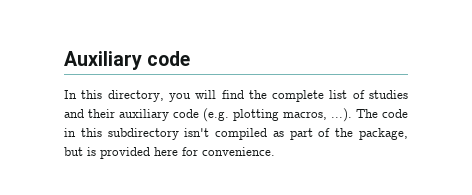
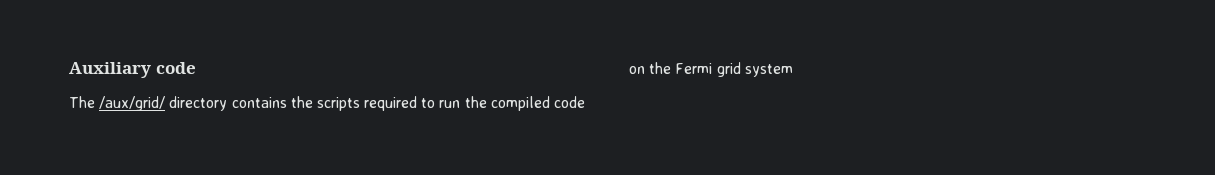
- In this directory, you will find the complete list of studies and their auxiliary code (e.g. plotting macros, ...). The code in this subdirectory isn't compiled as part of the package, but is provided here for convenience.
+ The /aux/grid/ directory contains the scripts required to run the compiled code on the Fermi grid system

